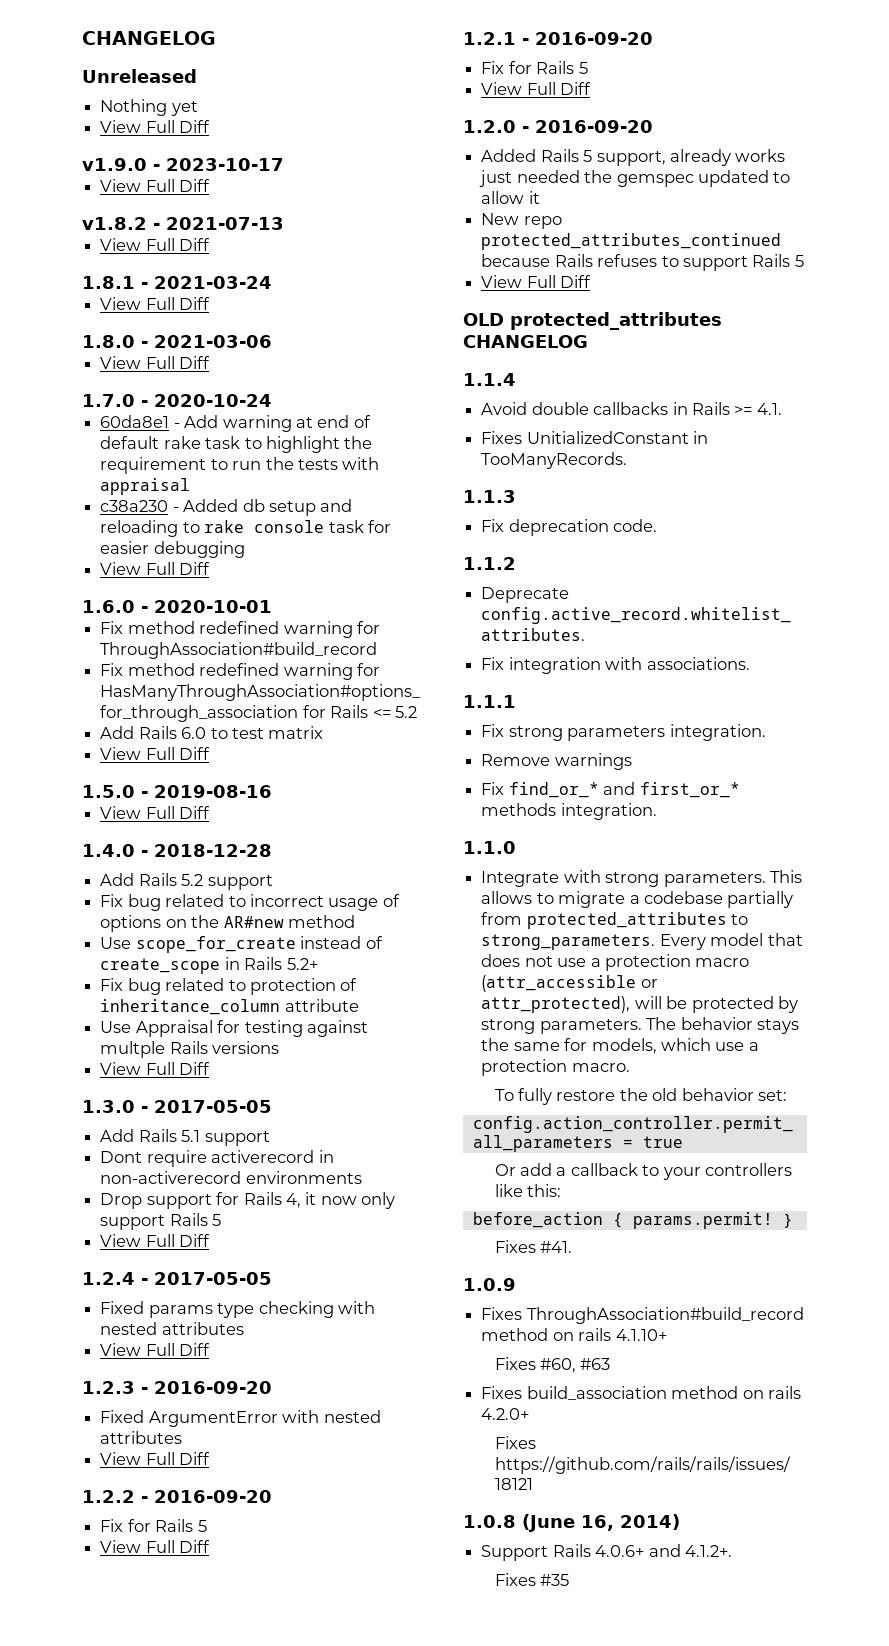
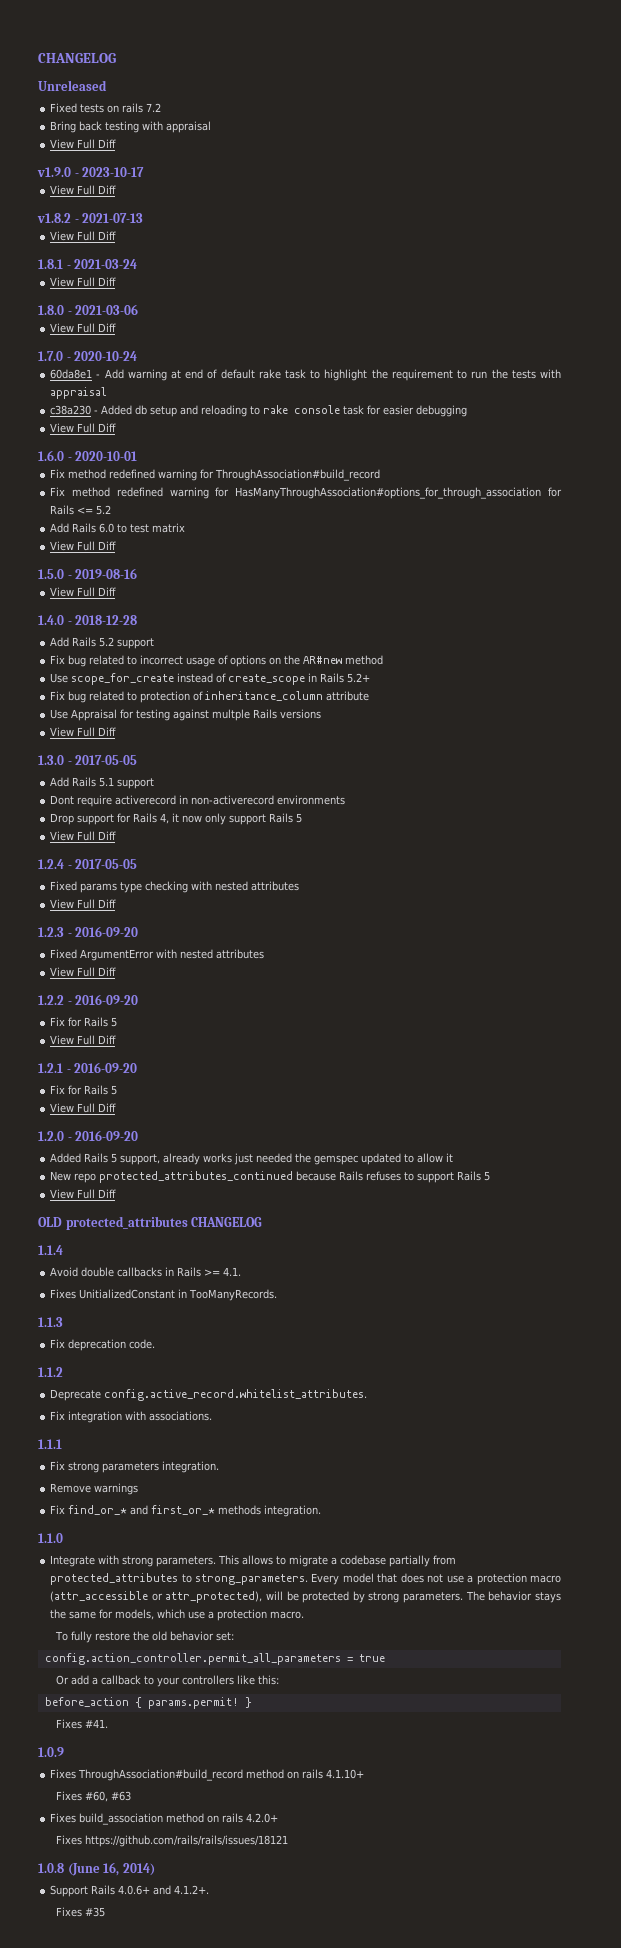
- Nothing yet
+ Fixed tests on rails 7.2
+ Bring back testing with appraisal

